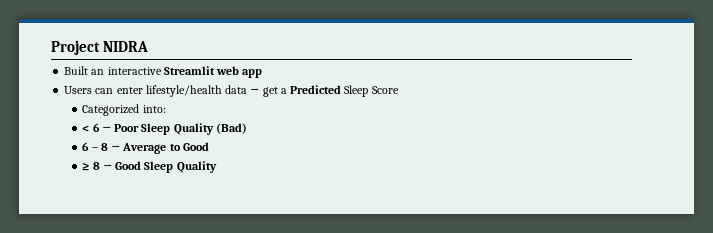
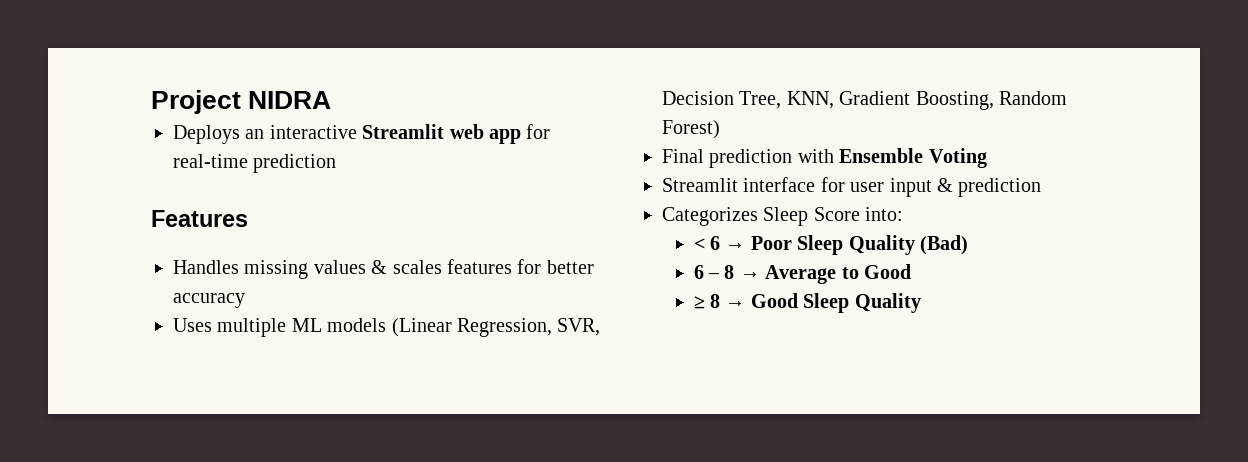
- Built an interactive Streamlit web app
- Users can enter lifestyle/health data → get a Predicted Sleep Score
- Categorized into:
+ Deploys an interactive Streamlit web app for real-time prediction
+ Features
+ Handles missing values & scales features for better accuracy
+ Uses multiple ML models (Linear Regression, SVR, Decision Tree, KNN, Gradient Boosting, Random Forest)
+ Final prediction with Ensemble Voting
+ Streamlit interface for user input & prediction
+ Categorizes Sleep Score into:

